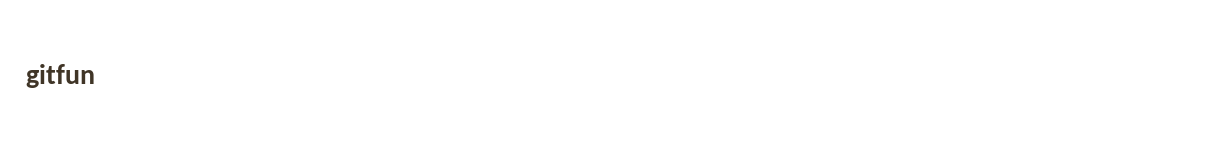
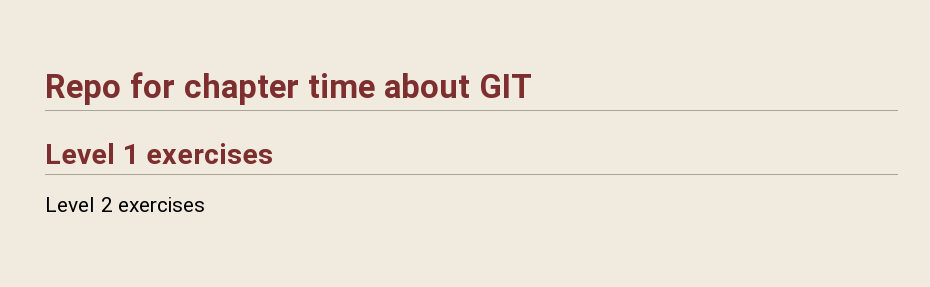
- gitfun
+ Repo for chapter time about GIT
+ Level 1 exercises
+ Level 2 exercises

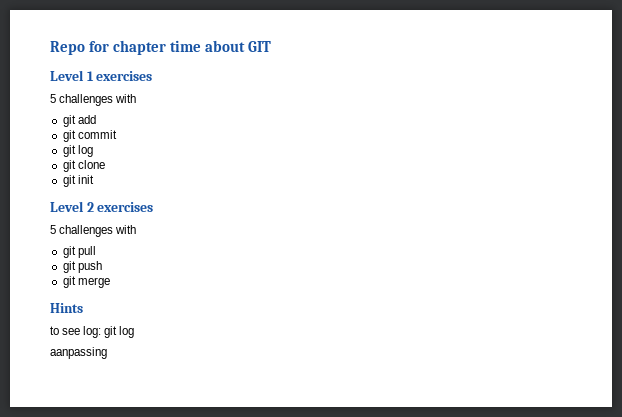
  Level 1 exercises
+ 5 challenges with
+ git add
+ git commit
+ git log
+ git clone
+ git init
  Level 2 exercises
+ 5 challenges with
+ git pull
+ git push
+ git merge
+ Hints
+ to see log: git log
+ aanpassing

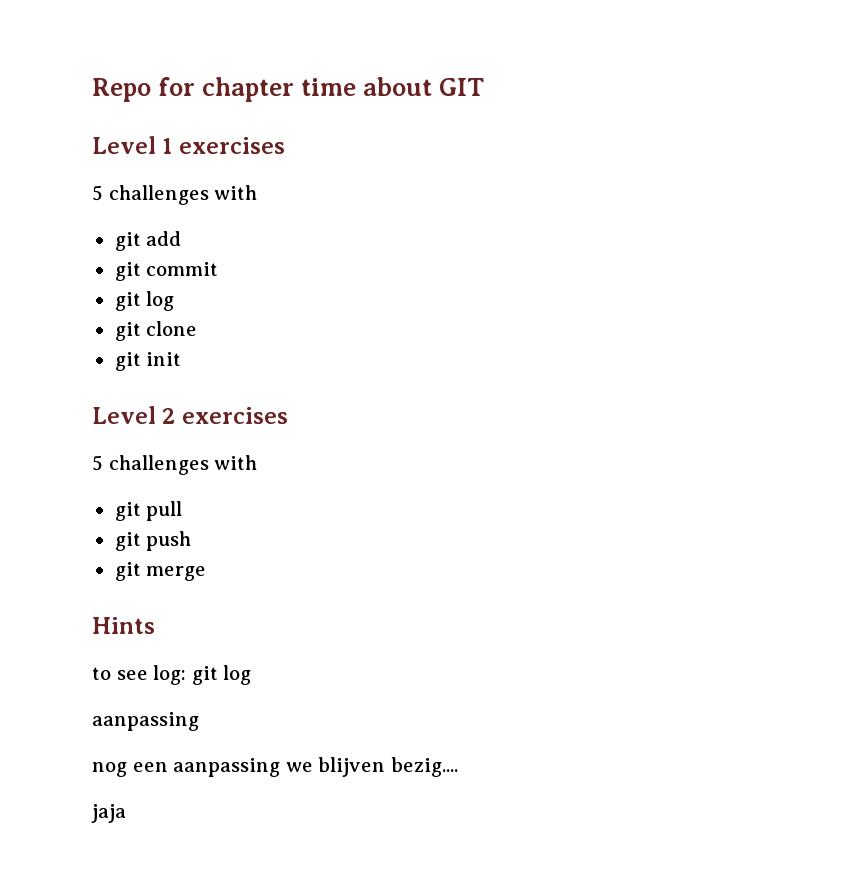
+ nog een aanpassing we blijven bezig....
+ jaja

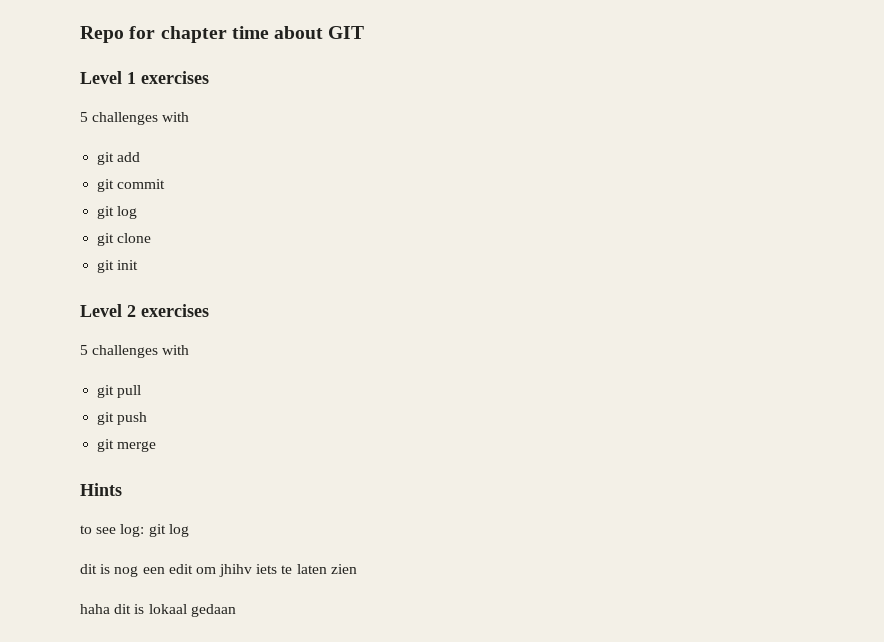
  to see log: git log
- aanpassing
- nog een aanpassing we blijven bezig....
- jaja
+ dit is nog een edit om jhihv iets te laten zien
+ haha dit is lokaal gedaan

